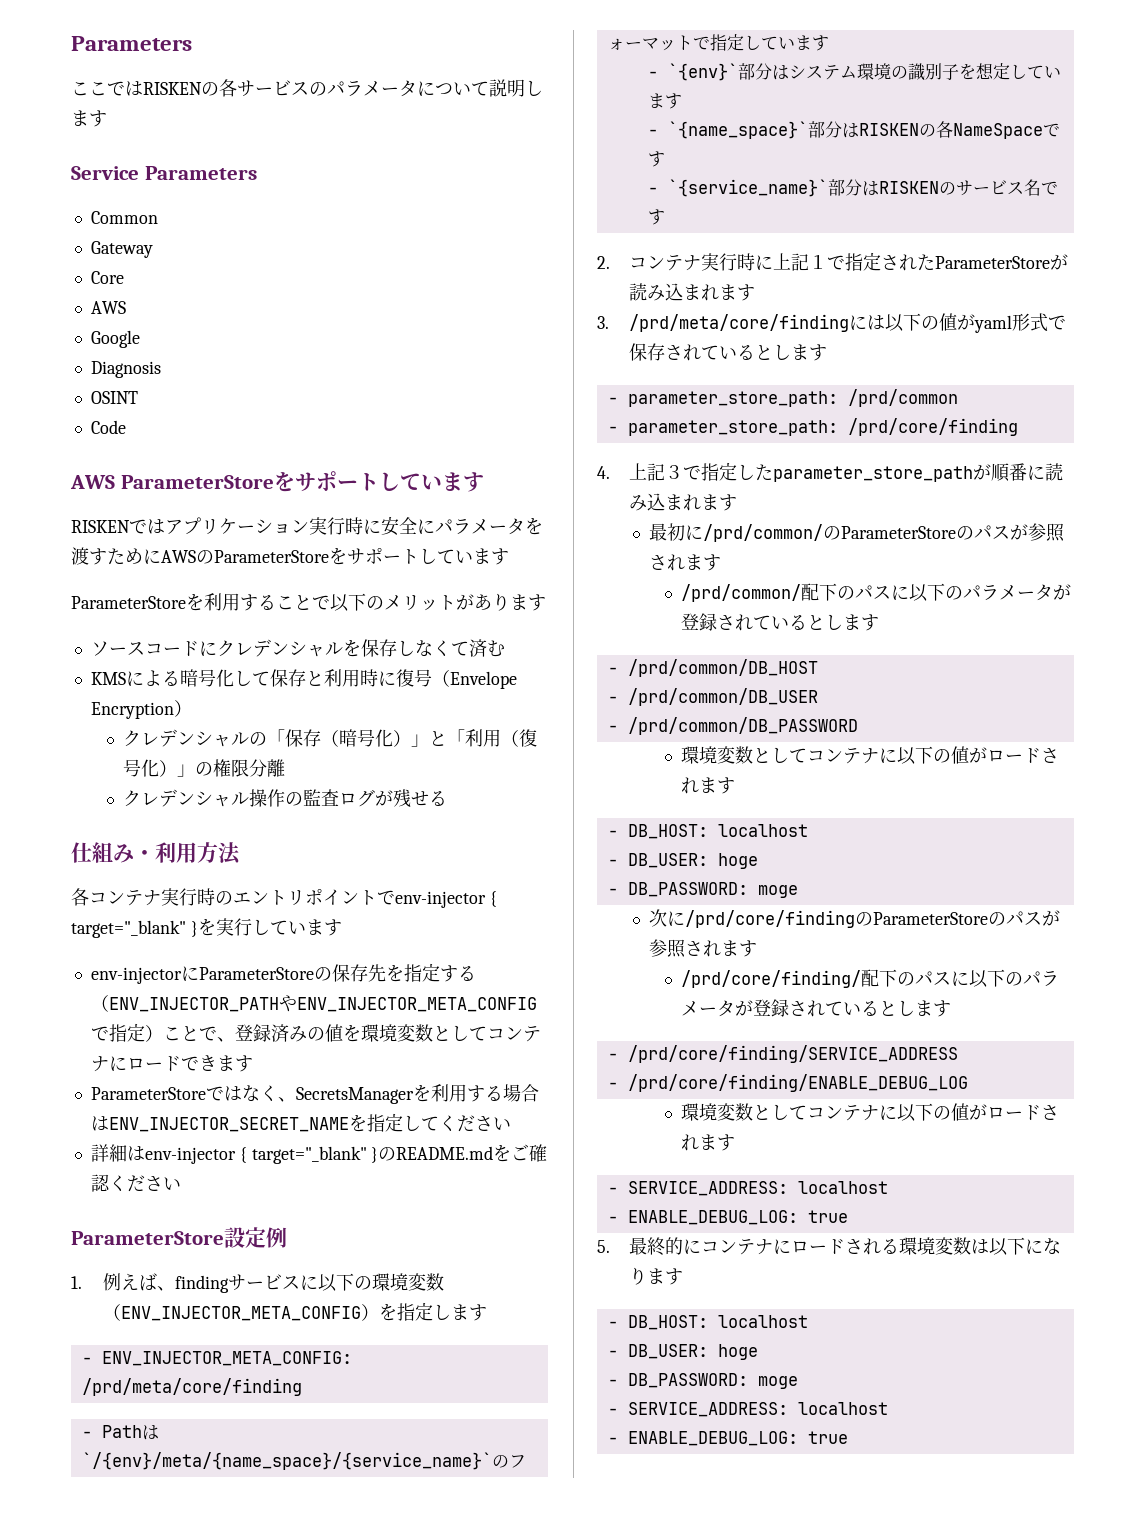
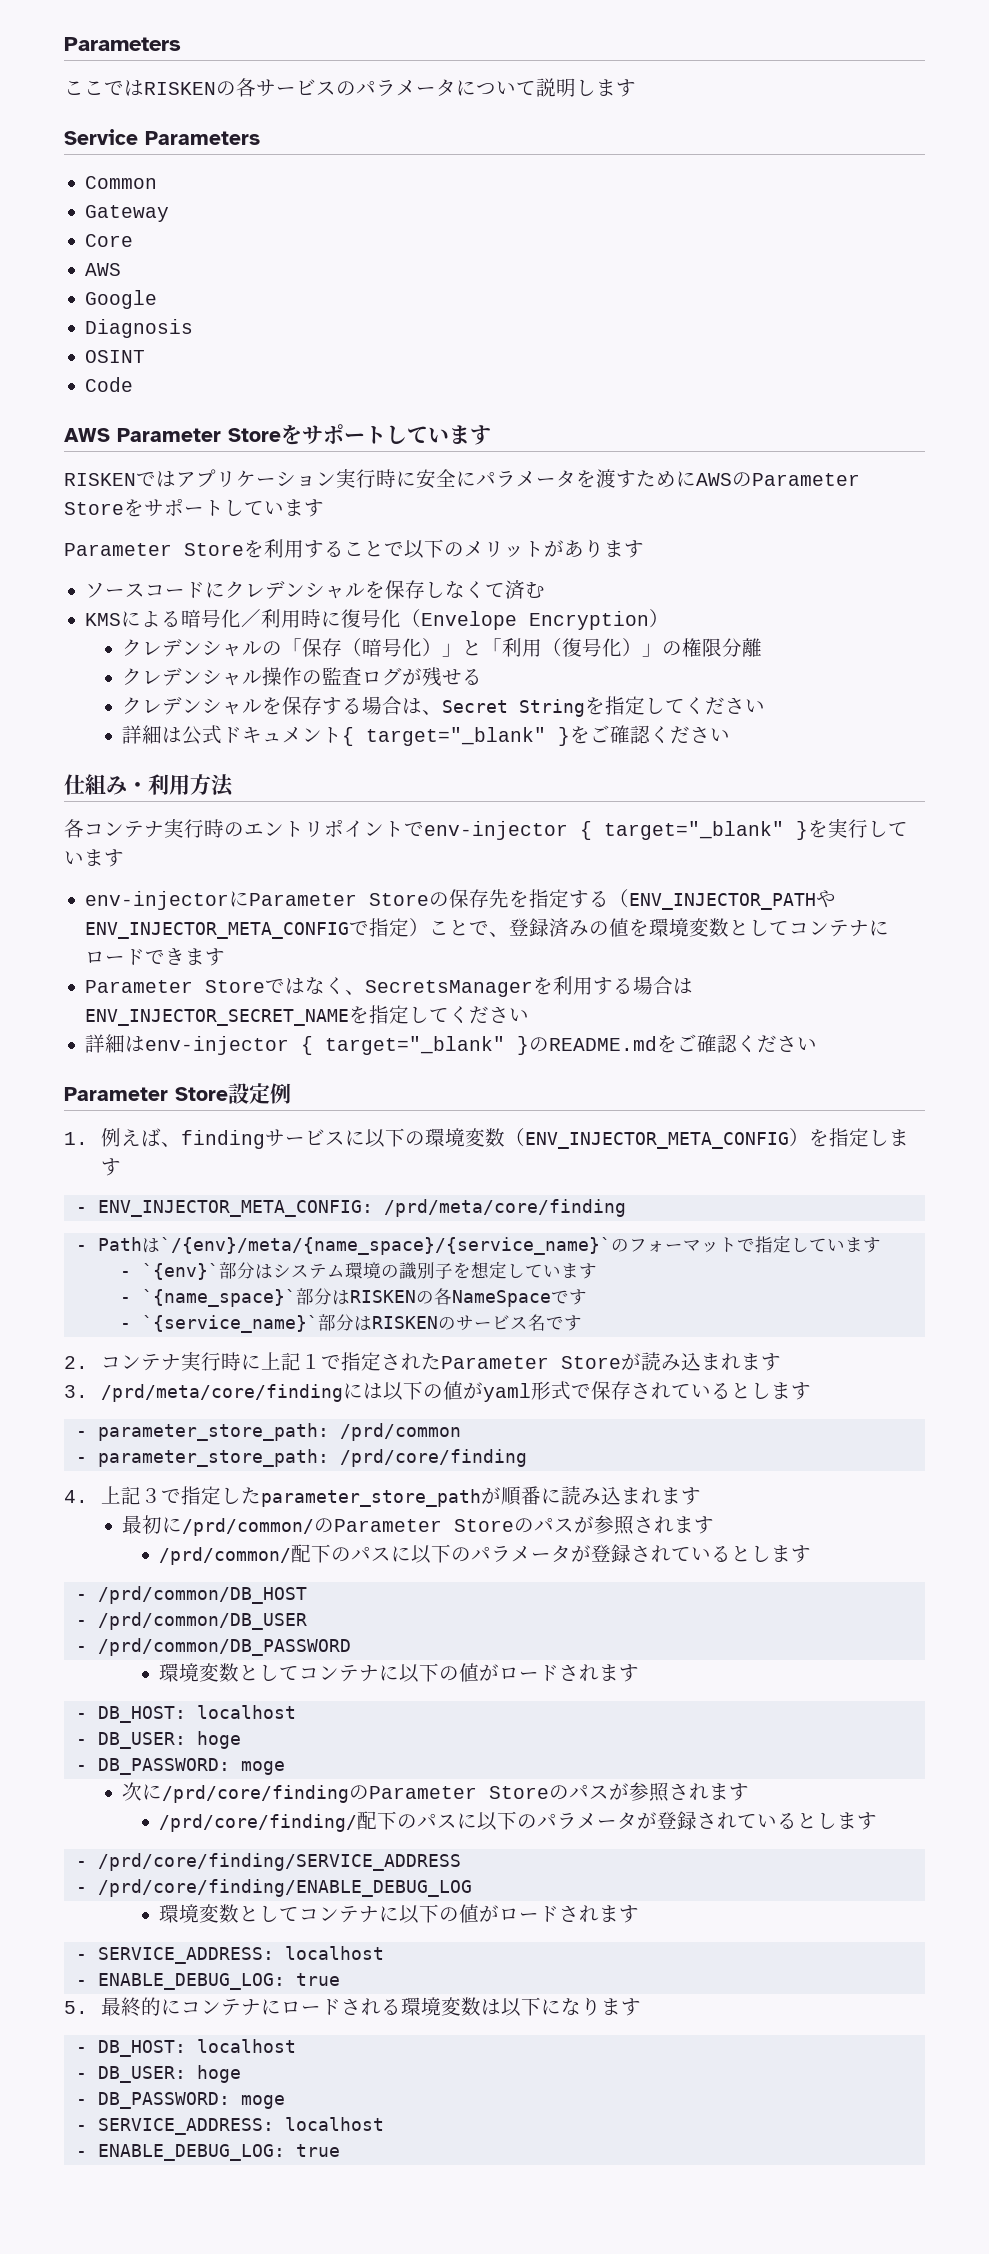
- AWS ParameterStoreをサポートしています
+ AWS Parameter Storeをサポートしています
- RISKENではアプリケーション実行時に安全にパラメータを渡すためにAWSのParameterStoreをサポートしています
- ParameterStoreを利用することで以下のメリットがあります
+ RISKENではアプリケーション実行時に安全にパラメータを渡すためにAWSのParameter Storeをサポートしています
+ Parameter Storeを利用することで以下のメリットがあります
- KMSによる暗号化して保存と利用時に復号（Envelope Encryption）
+ KMSによる暗号化／利用時に復号化（Envelope Encryption）
+ クレデンシャルを保存する場合は、Secret Stringを指定してください
+ 詳細は公式ドキュメント{ target="_blank" }をご確認ください
- env-injectorにParameterStoreの保存先を指定する（ENV_INJECTOR_PATHやENV_INJECTOR_META_CONFIGで指定）ことで、登録済みの値を環境変数としてコンテナにロードできます
+ env-injectorにParameter Storeの保存先を指定する（ENV_INJECTOR_PATHやENV_INJECTOR_META_CONFIGで指定）ことで、登録済みの値を環境変数としてコンテナにロードできます
- ParameterStoreではなく、SecretsManagerを利用する場合はENV_INJECTOR_SECRET_NAMEを指定してください
+ Parameter Storeではなく、SecretsManagerを利用する場合はENV_INJECTOR_SECRET_NAMEを指定してください
- ParameterStore設定例
+ Parameter Store設定例
- 2.コンテナ実行時に上記１で指定されたParameterStoreが読み込まれます
+ 2.コンテナ実行時に上記１で指定されたParameter Storeが読み込まれます
- 最初に/prd/common/のParameterStoreのパスが参照されます
+ 最初に/prd/common/のParameter Storeのパスが参照されます
- 次に/prd/core/findingのParameterStoreのパスが参照されます
+ 次に/prd/core/findingのParameter Storeのパスが参照されます

